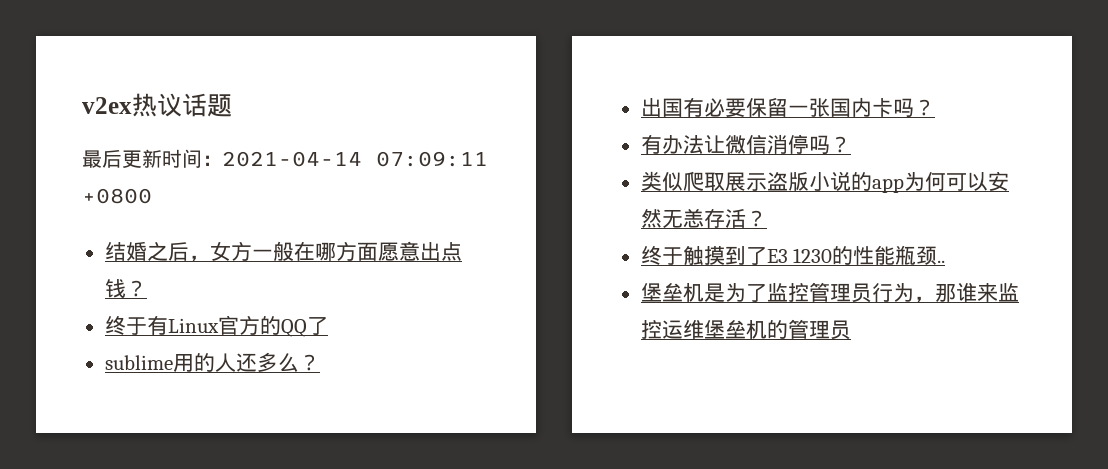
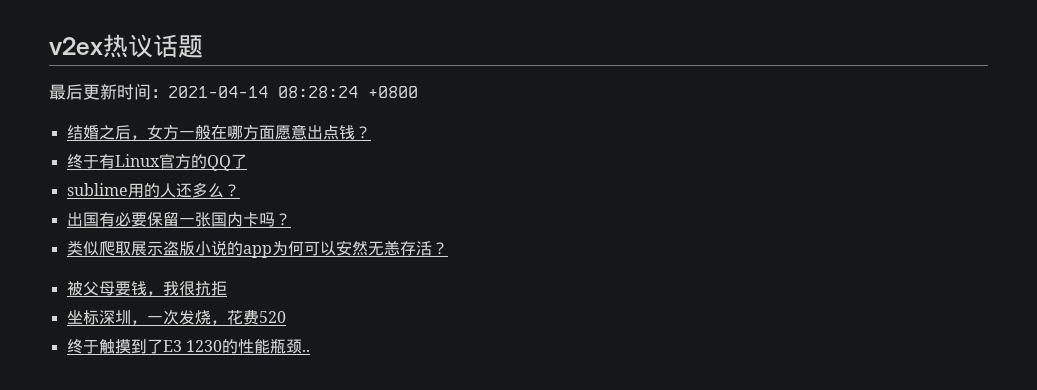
- 最后更新时间：2021-04-14 07:09:11 +0800
+ 最后更新时间：2021-04-14 08:28:24 +0800
- 有办法让微信消停吗？
+ 被父母要钱，我很抗拒
+ 坐标深圳，一次发烧，花费520
- 堡垒机是为了监控管理员行为，那谁来监控运维堡垒机的管理员

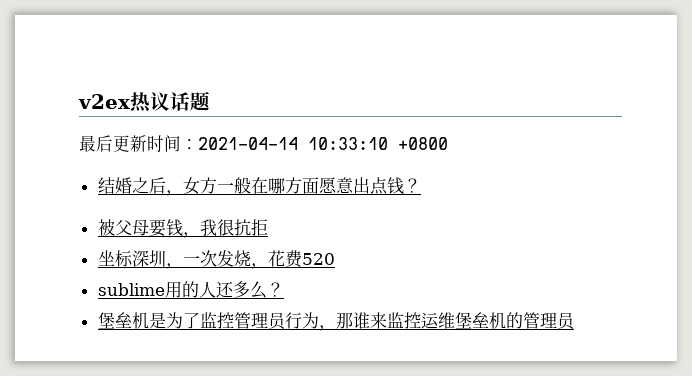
- 最后更新时间：2021-04-14 08:28:24 +0800
+ 最后更新时间：2021-04-14 10:33:10 +0800
- 终于有Linux官方的QQ了
- sublime用的人还多么？
- 出国有必要保留一张国内卡吗？
- 类似爬取展示盗版小说的app为何可以安然无恙存活？
- 终于触摸到了E3 1230的性能瓶颈..
+ sublime用的人还多么？
+ 堡垒机是为了监控管理员行为，那谁来监控运维堡垒机的管理员

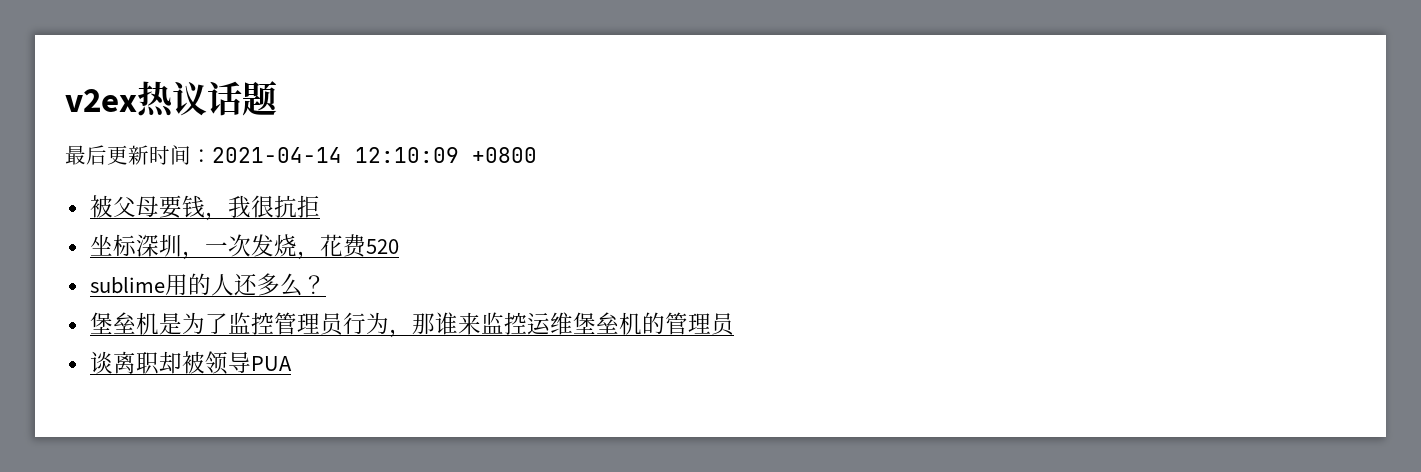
- 最后更新时间：2021-04-14 10:33:10 +0800
+ 最后更新时间：2021-04-14 12:10:09 +0800
- 结婚之后，女方一般在哪方面愿意出点钱？
+ 谈离职却被领导PUA

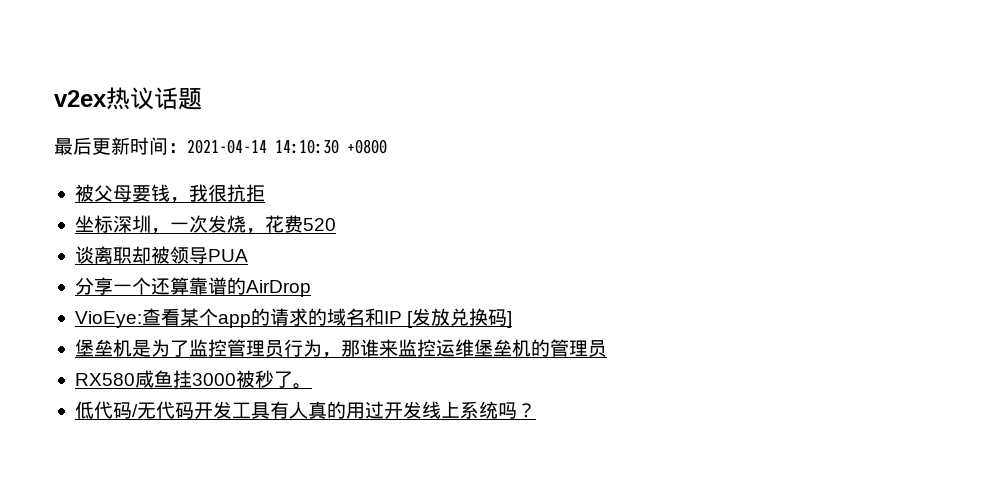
- 最后更新时间：2021-04-14 12:10:09 +0800
+ 最后更新时间：2021-04-14 14:10:30 +0800
- sublime用的人还多么？
+ 谈离职却被领导PUA
+ 分享一个还算靠谱的AirDrop
+ VioEye:查看某个app的请求的域名和IP [发放兑换码]
- 谈离职却被领导PUA
+ RX580咸鱼挂3000被秒了。
+ 低代码/无代码开发工具有人真的用过开发线上系统吗？

